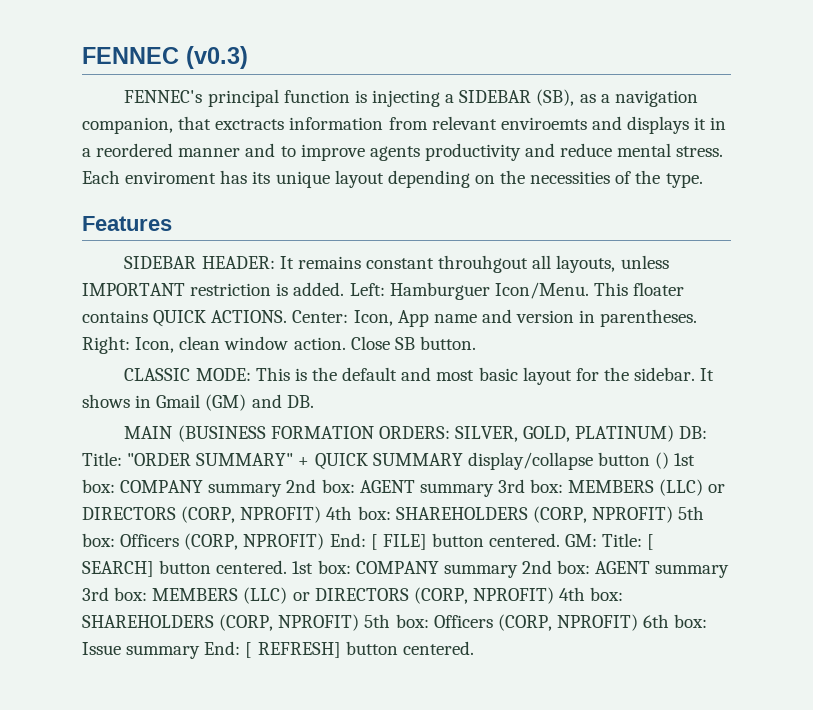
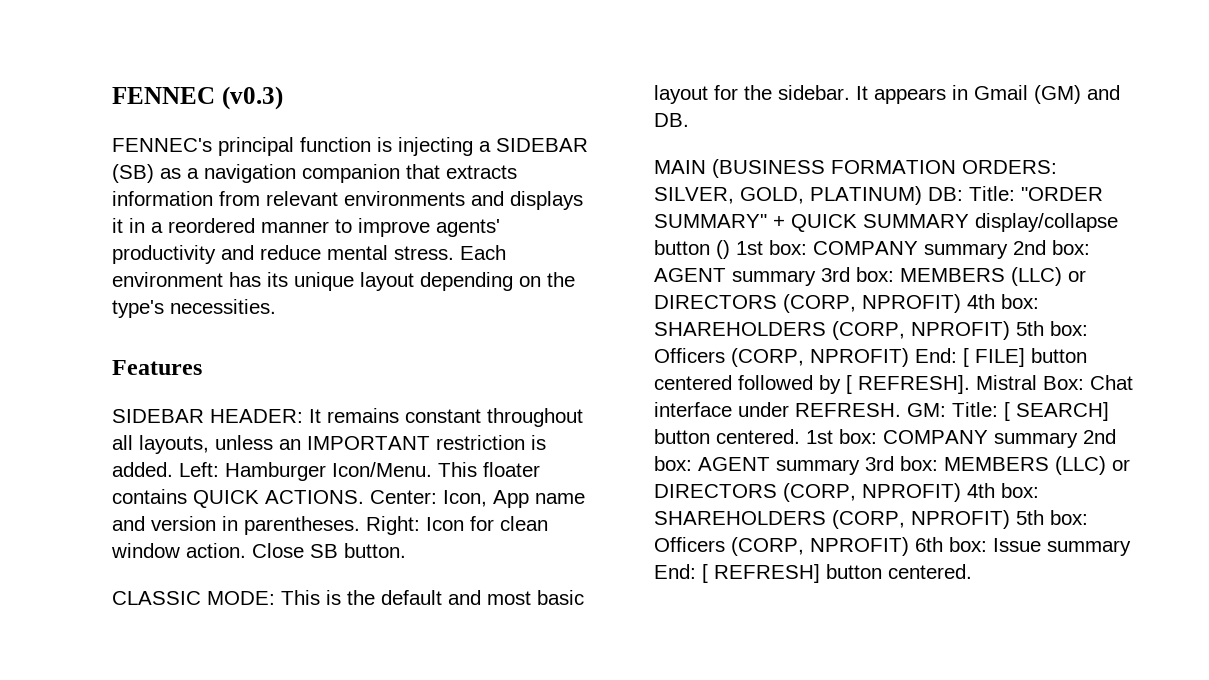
- FENNEC's principal function is injecting a SIDEBAR (SB), as a navigation companion, that exctracts information from relevant enviroemts and displays it in a reordered manner and to improve agents productivity and reduce mental stress.
+ FENNEC's principal function is injecting a SIDEBAR (SB) as a navigation companion that extracts information from relevant environments and displays it in a reordered manner to improve agents' productivity and reduce mental stress.
- Each enviroment has its unique layout depending on the necessities of the type.
+ Each environment has its unique layout depending on the type's necessities.
- SIDEBAR HEADER: It remains constant throuhgout all layouts, unless IMPORTANT restriction is added.
+ SIDEBAR HEADER: It remains constant throughout all layouts, unless an IMPORTANT restriction is added.
- Left: Hamburguer Icon/Menu.
+ Left: Hamburger Icon/Menu.
- Right: Icon, clean window action.
+ Right: Icon for clean window action.
- It shows in Gmail (GM) and DB.
+ It appears in Gmail (GM) and DB.
- MAIN (BUSINESS FORMATION ORDERS: SILVER, GOLD, PLATINUM) DB: Title: "ORDER SUMMARY" + QUICK SUMMARY display/collapse button () 1st box: COMPANY summary 2nd box: AGENT summary 3rd box: MEMBERS (LLC) or DIRECTORS (CORP, NPROFIT) 4th box: SHAREHOLDERS (CORP, NPROFIT) 5th box: Officers (CORP, NPROFIT) End: [ FILE] button centered.
+ MAIN (BUSINESS FORMATION ORDERS: SILVER, GOLD, PLATINUM) DB: Title: "ORDER SUMMARY" + QUICK SUMMARY display/collapse button () 1st box: COMPANY summary 2nd box: AGENT summary 3rd box: MEMBERS (LLC) or DIRECTORS (CORP, NPROFIT) 4th box: SHAREHOLDERS (CORP, NPROFIT) 5th box: Officers (CORP, NPROFIT) End: [ FILE] button centered followed by [ REFRESH]. Mistral Box: Chat interface under REFRESH.

